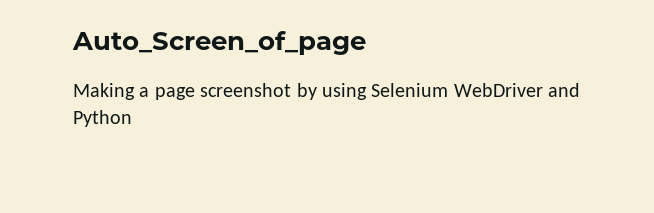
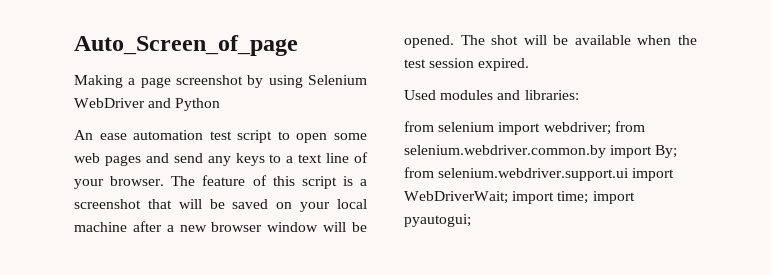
+ An ease automation test script to open some web pages and send any keys to a text line of your browser. The feature of this script is a screenshot that will be saved on your local machine after a new browser window will be opened. The shot will be available when the test session expired.
+ Used modules and libraries:
+ from selenium import webdriver; from selenium.webdriver.common.by import By; from selenium.webdriver.support.ui import WebDriverWait; import time; import pyautogui;

